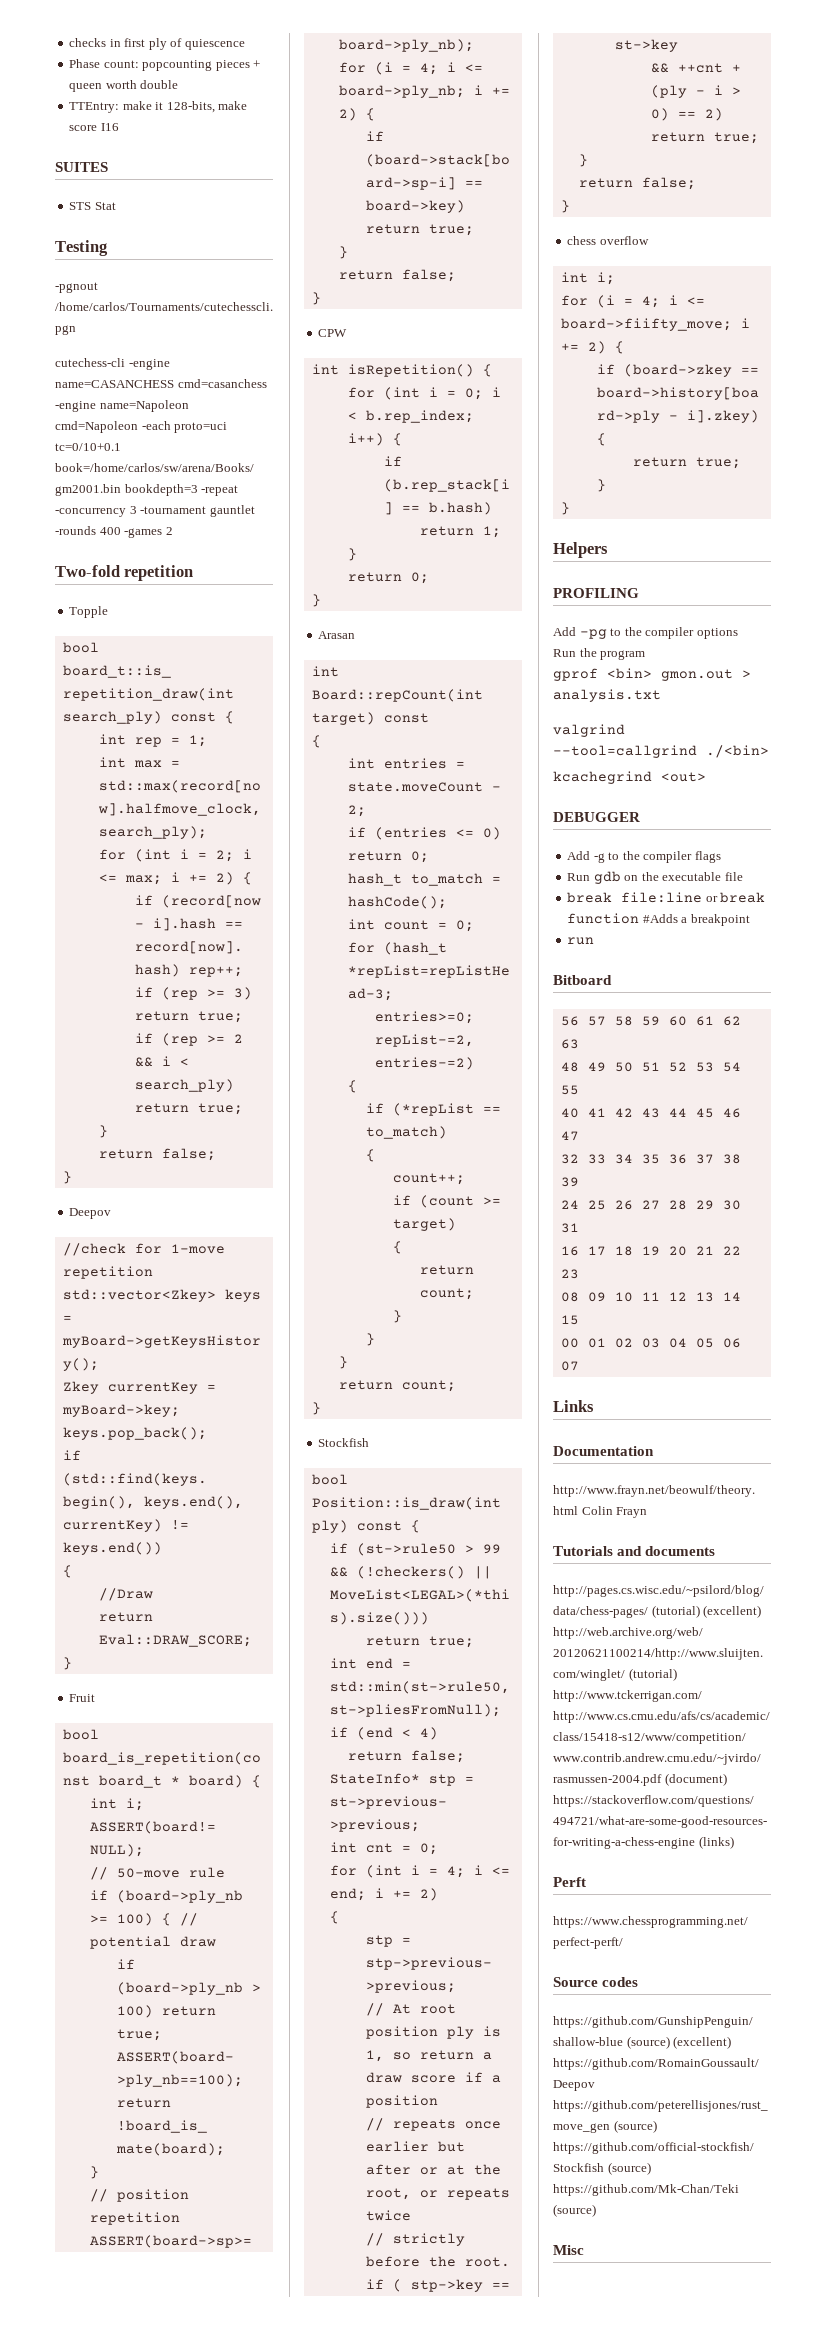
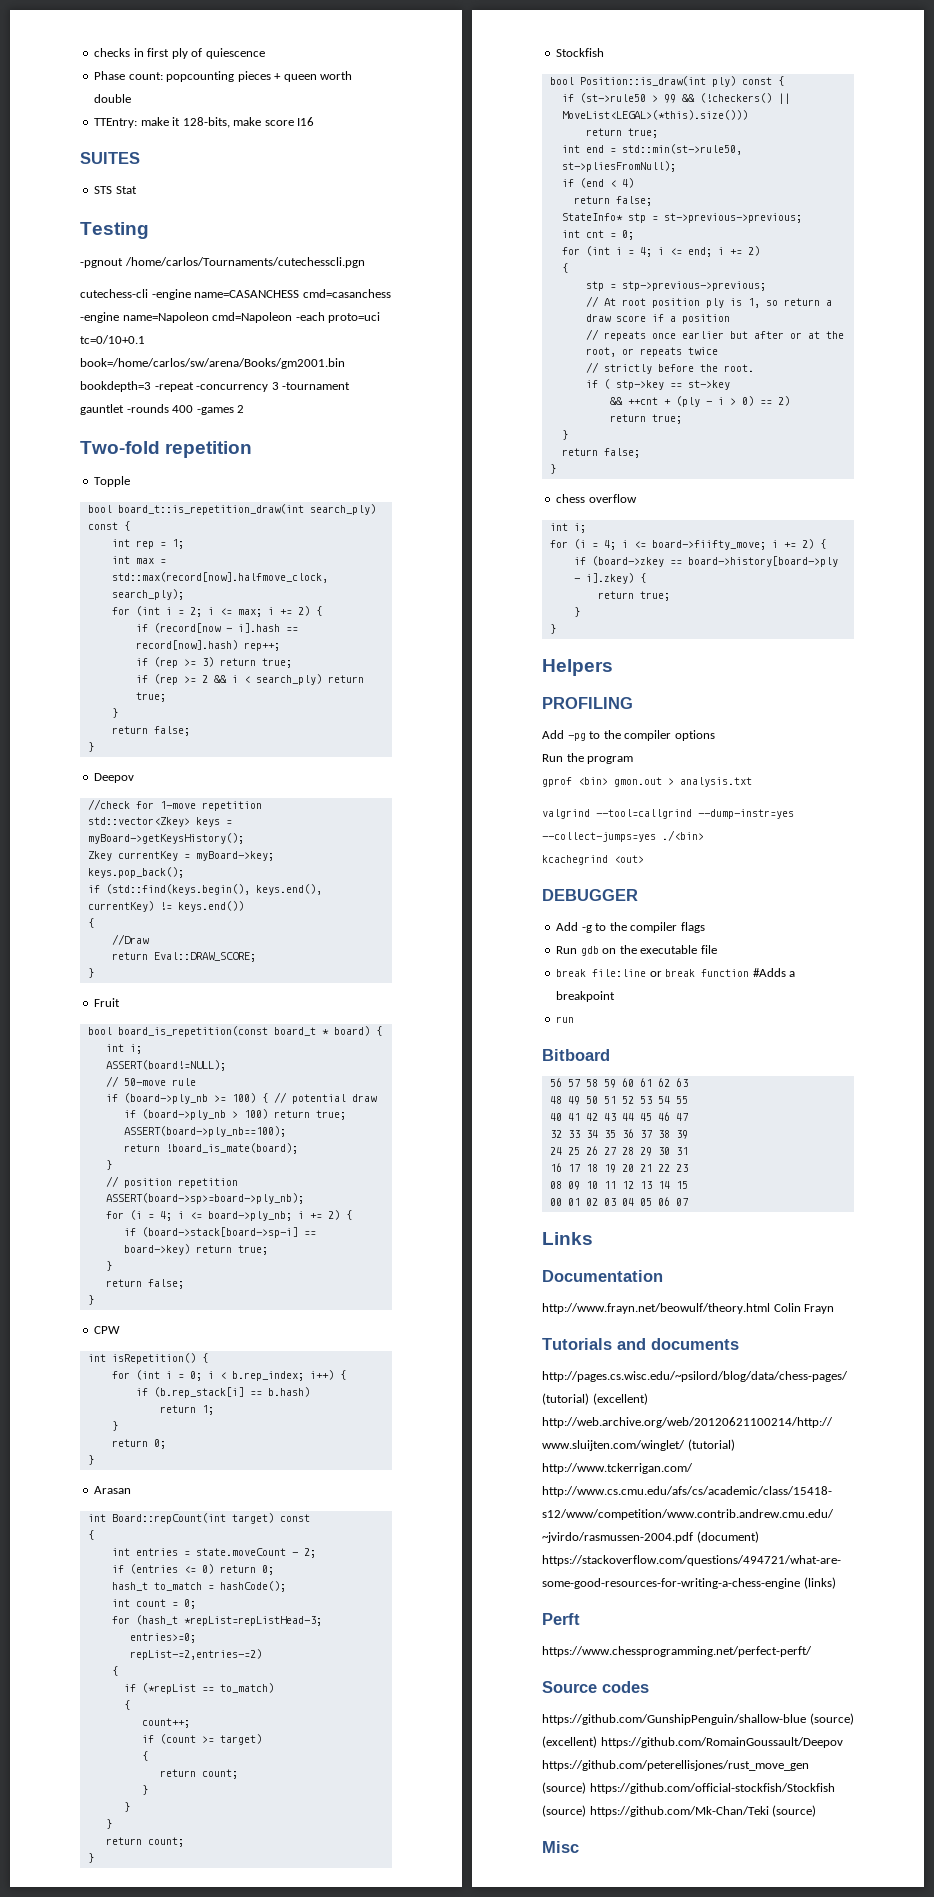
- valgrind --tool=callgrind ./<bin>
+ valgrind --tool=callgrind --dump-instr=yes --collect-jumps=yes ./<bin>

